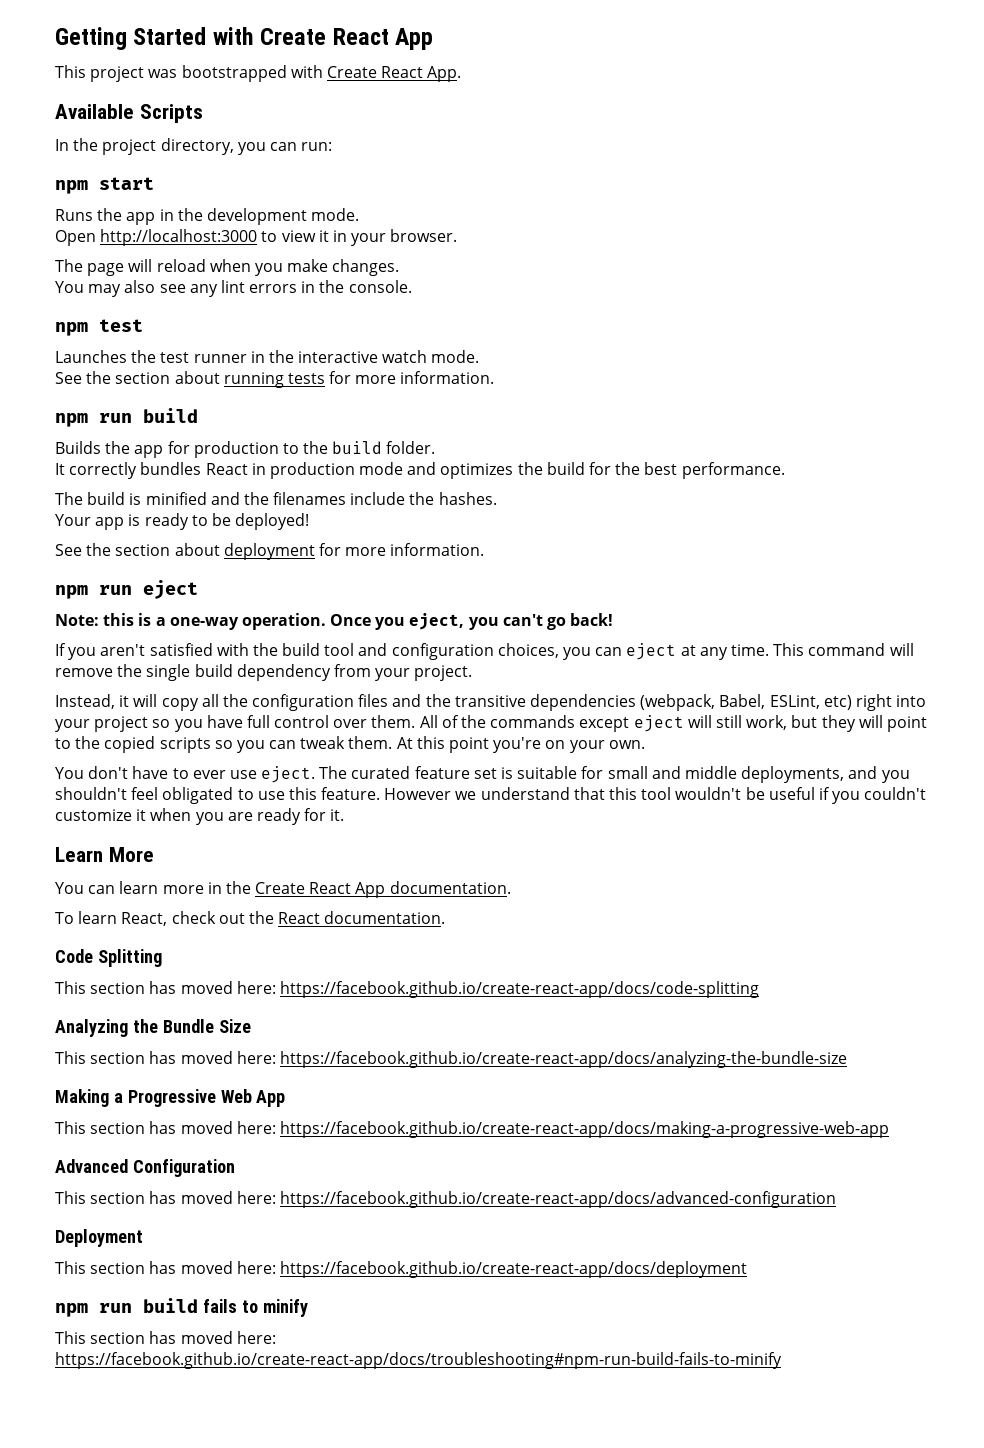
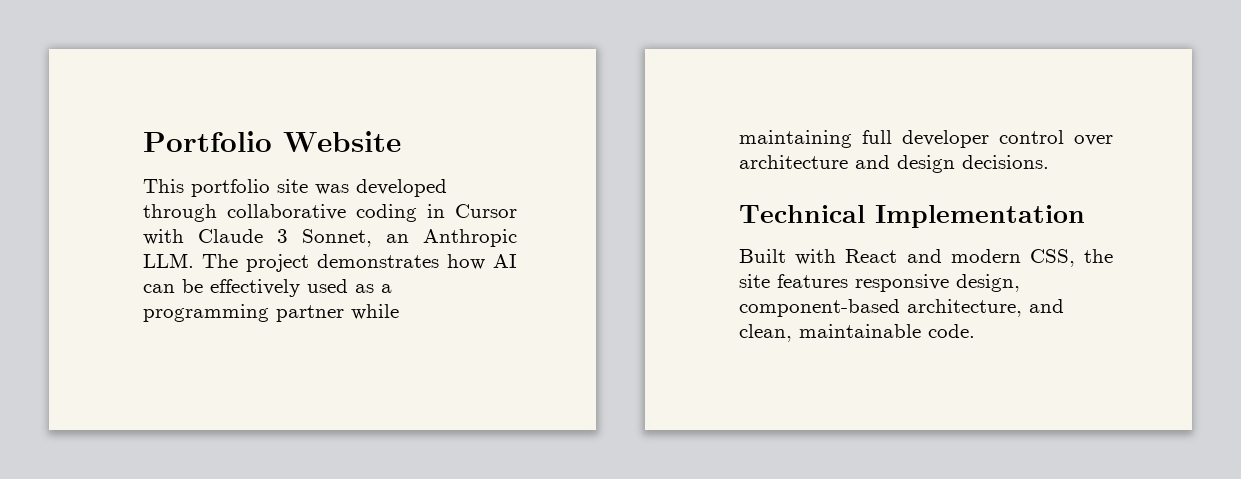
- Getting Started with Create React App
- This project was bootstrapped with Create React App.
- Available Scripts
- In the project directory, you can run:
- npm start
- Runs the app in the development mode.
- Open http://localhost:3000 to view it in your browser.
- The page will reload when you make changes.
- You may also see any lint errors in the console.
- npm test
- Launches the test runner in the interactive watch mode.
- See the section about running tests for more information.
- npm run build
- Builds the app for production to the build folder.
- It correctly bundles React in production mode and optimizes the build for the best performance.
- The build is minified and the filenames include the hashes.
- Your app is ready to be deployed!
- See the section about deployment for more information.
- npm run eject
- Note: this is a one-way operation. Once you eject, you can't go back!
- If you aren't satisfied with the build tool and configuration choices, you can eject at any time. This command will remove the single build dependency from your project.
- Instead, it will copy all the configuration files and the transitive dependencies (webpack, Babel, ESLint, etc) right into your project so you have full control over them. All of the commands except eject will still work, but they will point to the copied scripts so you can tweak them. At this point you're on your own.
- You don't have to ever use eject. The curated feature set is suitable for small and middle deployments, and you shouldn't feel obligated to use this feature. However we understand that this tool wouldn't be useful if you couldn't customize it when you are ready for it.
- Learn More
- You can learn more in the Create React App documentation.
- To learn React, check out the React documentation.
- Code Splitting
- This section has moved here: https://facebook.github.io/create-react-app/docs/code-splitting
- Analyzing the Bundle Size
- This section has moved here: https://facebook.github.io/create-react-app/docs/analyzing-the-bundle-size
- Making a Progressive Web App
- This section has moved here: https://facebook.github.io/create-react-app/docs/making-a-progressive-web-app
- Advanced Configuration
- This section has moved here: https://facebook.github.io/create-react-app/docs/advanced-configuration
- Deployment
- This section has moved here: https://facebook.github.io/create-react-app/docs/deployment
- npm run build fails to minify
- This section has moved here: https://facebook.github.io/create-react-app/docs/troubleshooting#npm-run-build-fails-to-minify
+ Portfolio Website
+ This portfolio site was developed through collaborative coding in Cursor with Claude 3 Sonnet, an Anthropic LLM. The project demonstrates how AI can be effectively used as a programming partner while maintaining full developer control over architecture and design decisions.
+ Technical Implementation
+ Built with React and modern CSS, the site features responsive design, component-based architecture, and clean, maintainable code.

